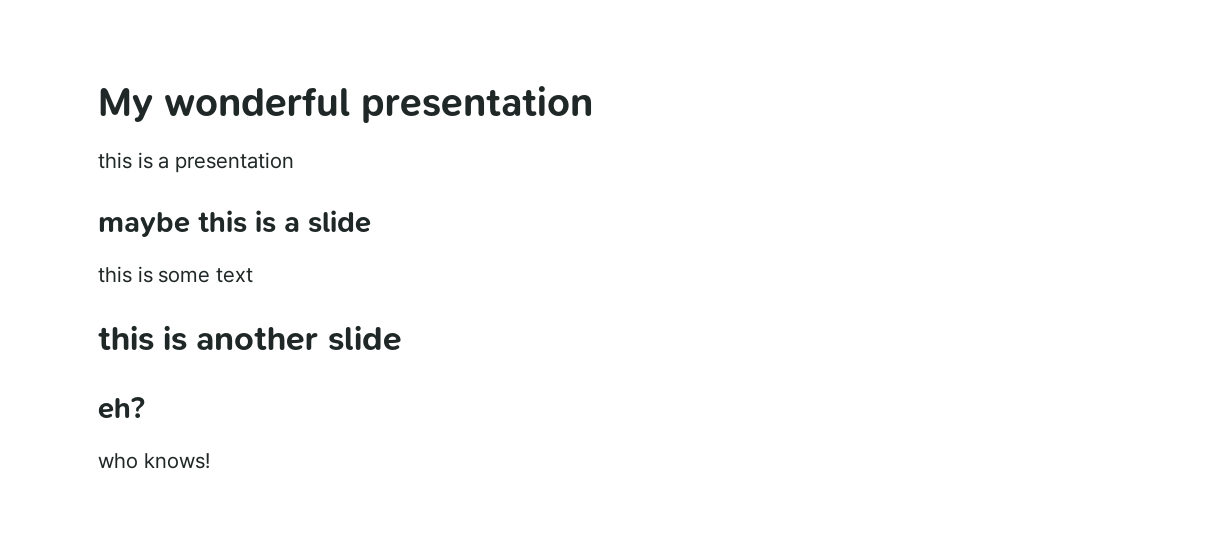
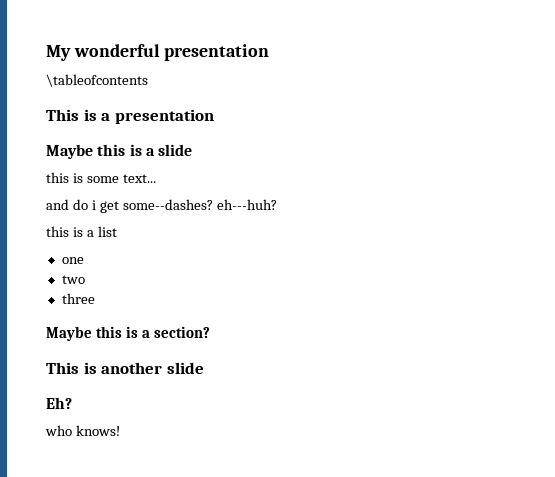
- this is a presentation
+ \tableofcontents
+ This is a presentation
- maybe this is a slide
+ Maybe this is a slide
- this is some text
- this is another slide
+ this is some text...
+ and do i get some--dashes? eh---huh?
+ this is a list
+ one
+ two
+ three
+ Maybe this is a section?
+ This is another slide
- eh?
+ Eh?

